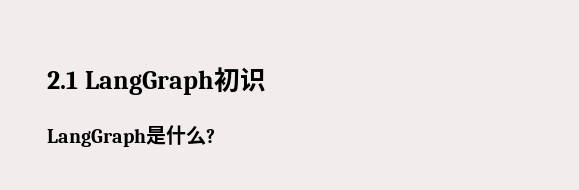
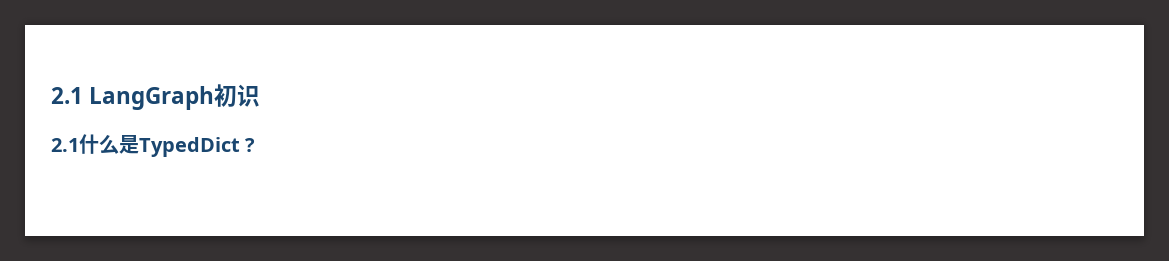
- LangGraph是什么?
+ 2.1什么是TypedDict ?

